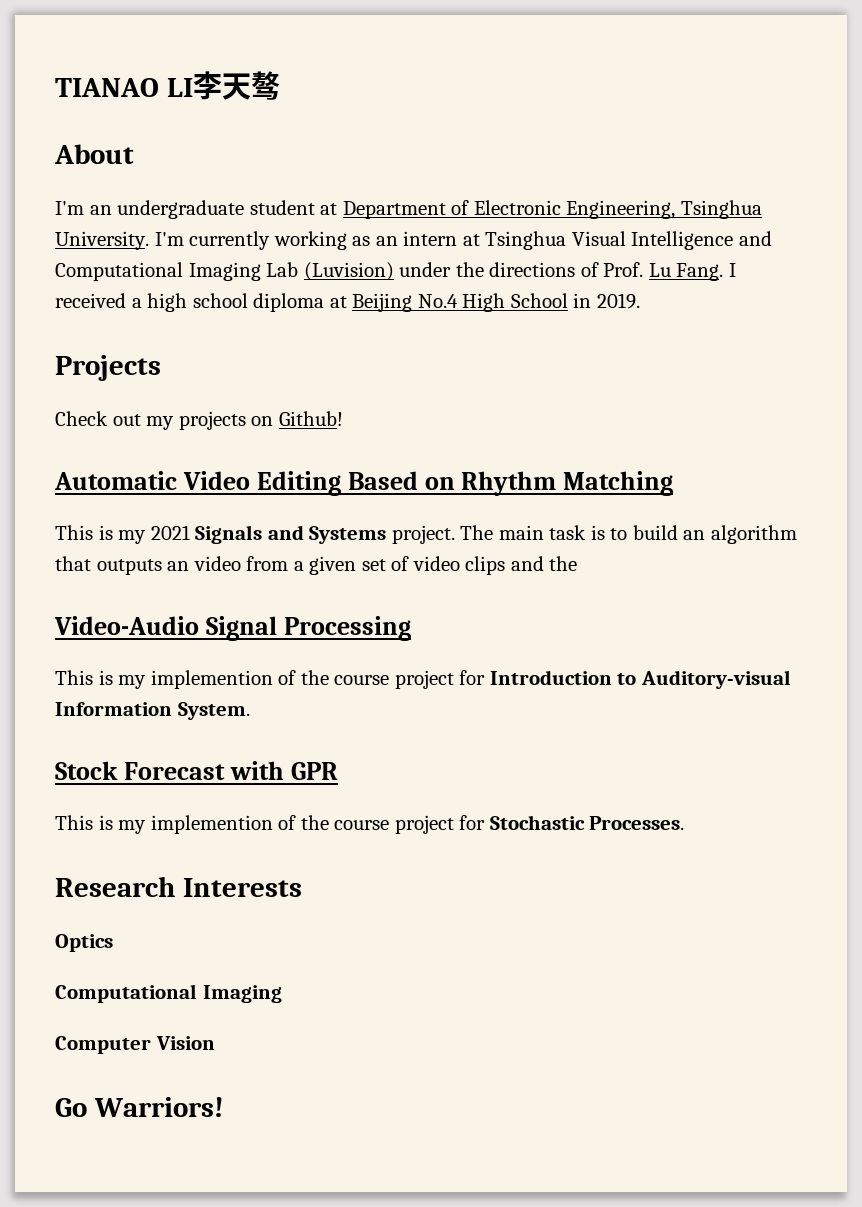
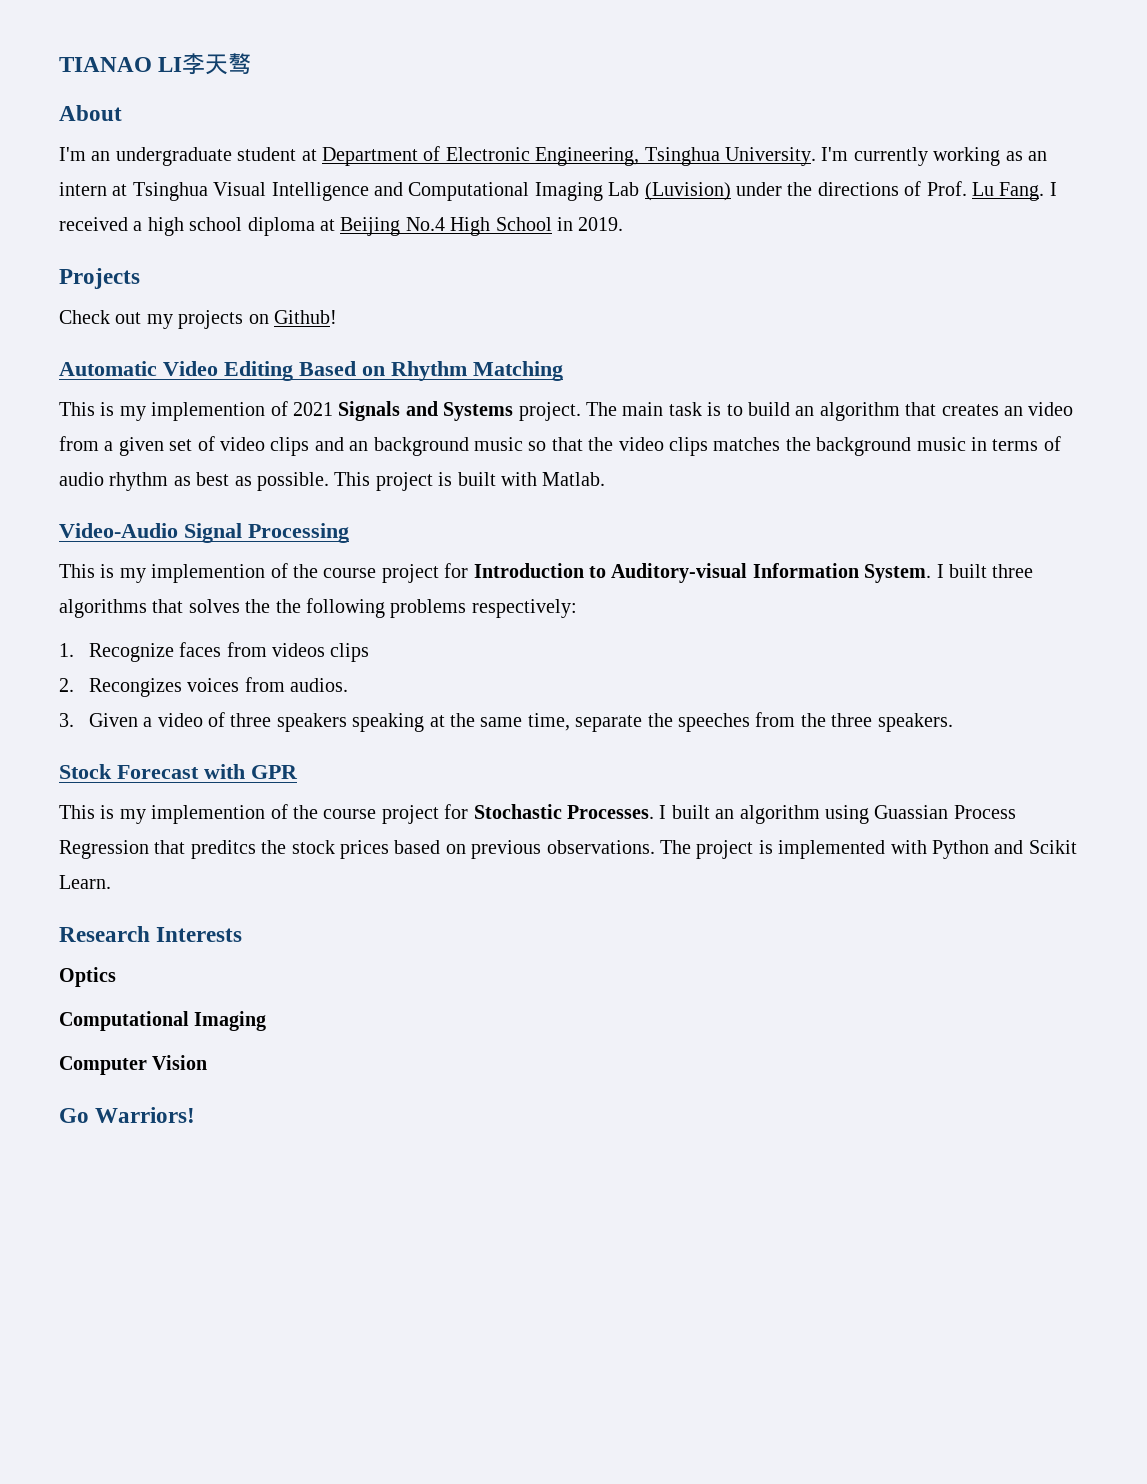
- This is my 2021 Signals and Systems project.
+ This is my implemention of 2021 Signals and Systems project.
- The main task is to build an algorithm that outputs an video from a given set of video clips and the
+ The main task is to build an algorithm that creates an video from a given set of video clips and an background music so that the video clips matches the background music in terms of audio rhythm as best as possible. This project is built with Matlab.
+ I built three algorithms that solves the the following problems respectively:
+ 1. Recognize faces from videos clips
+ 2. Recongizes voices from audios.
+ 3. Given a video of three speakers speaking at the same time, separate the speeches from the three speakers.
+ I built an algorithm using Guassian Process Regression that preditcs the stock prices based on previous observations. The project is implemented with Python and Scikit Learn.

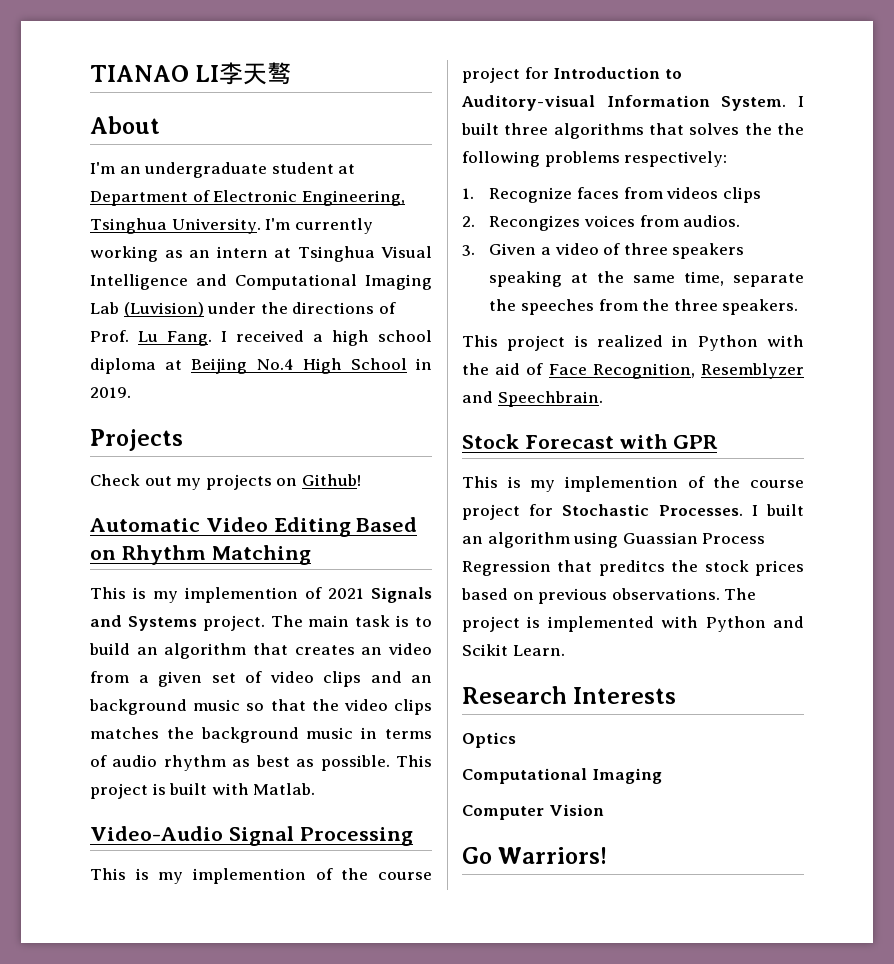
+ This project is realized in Python with the aid of Face Recognition, Resemblyzer and Speechbrain.

